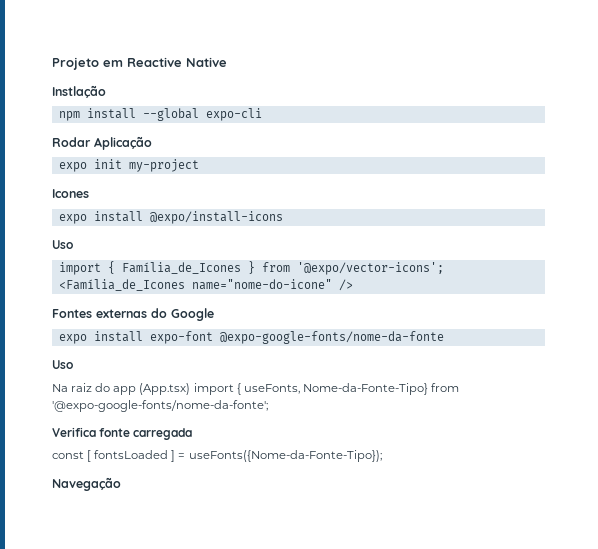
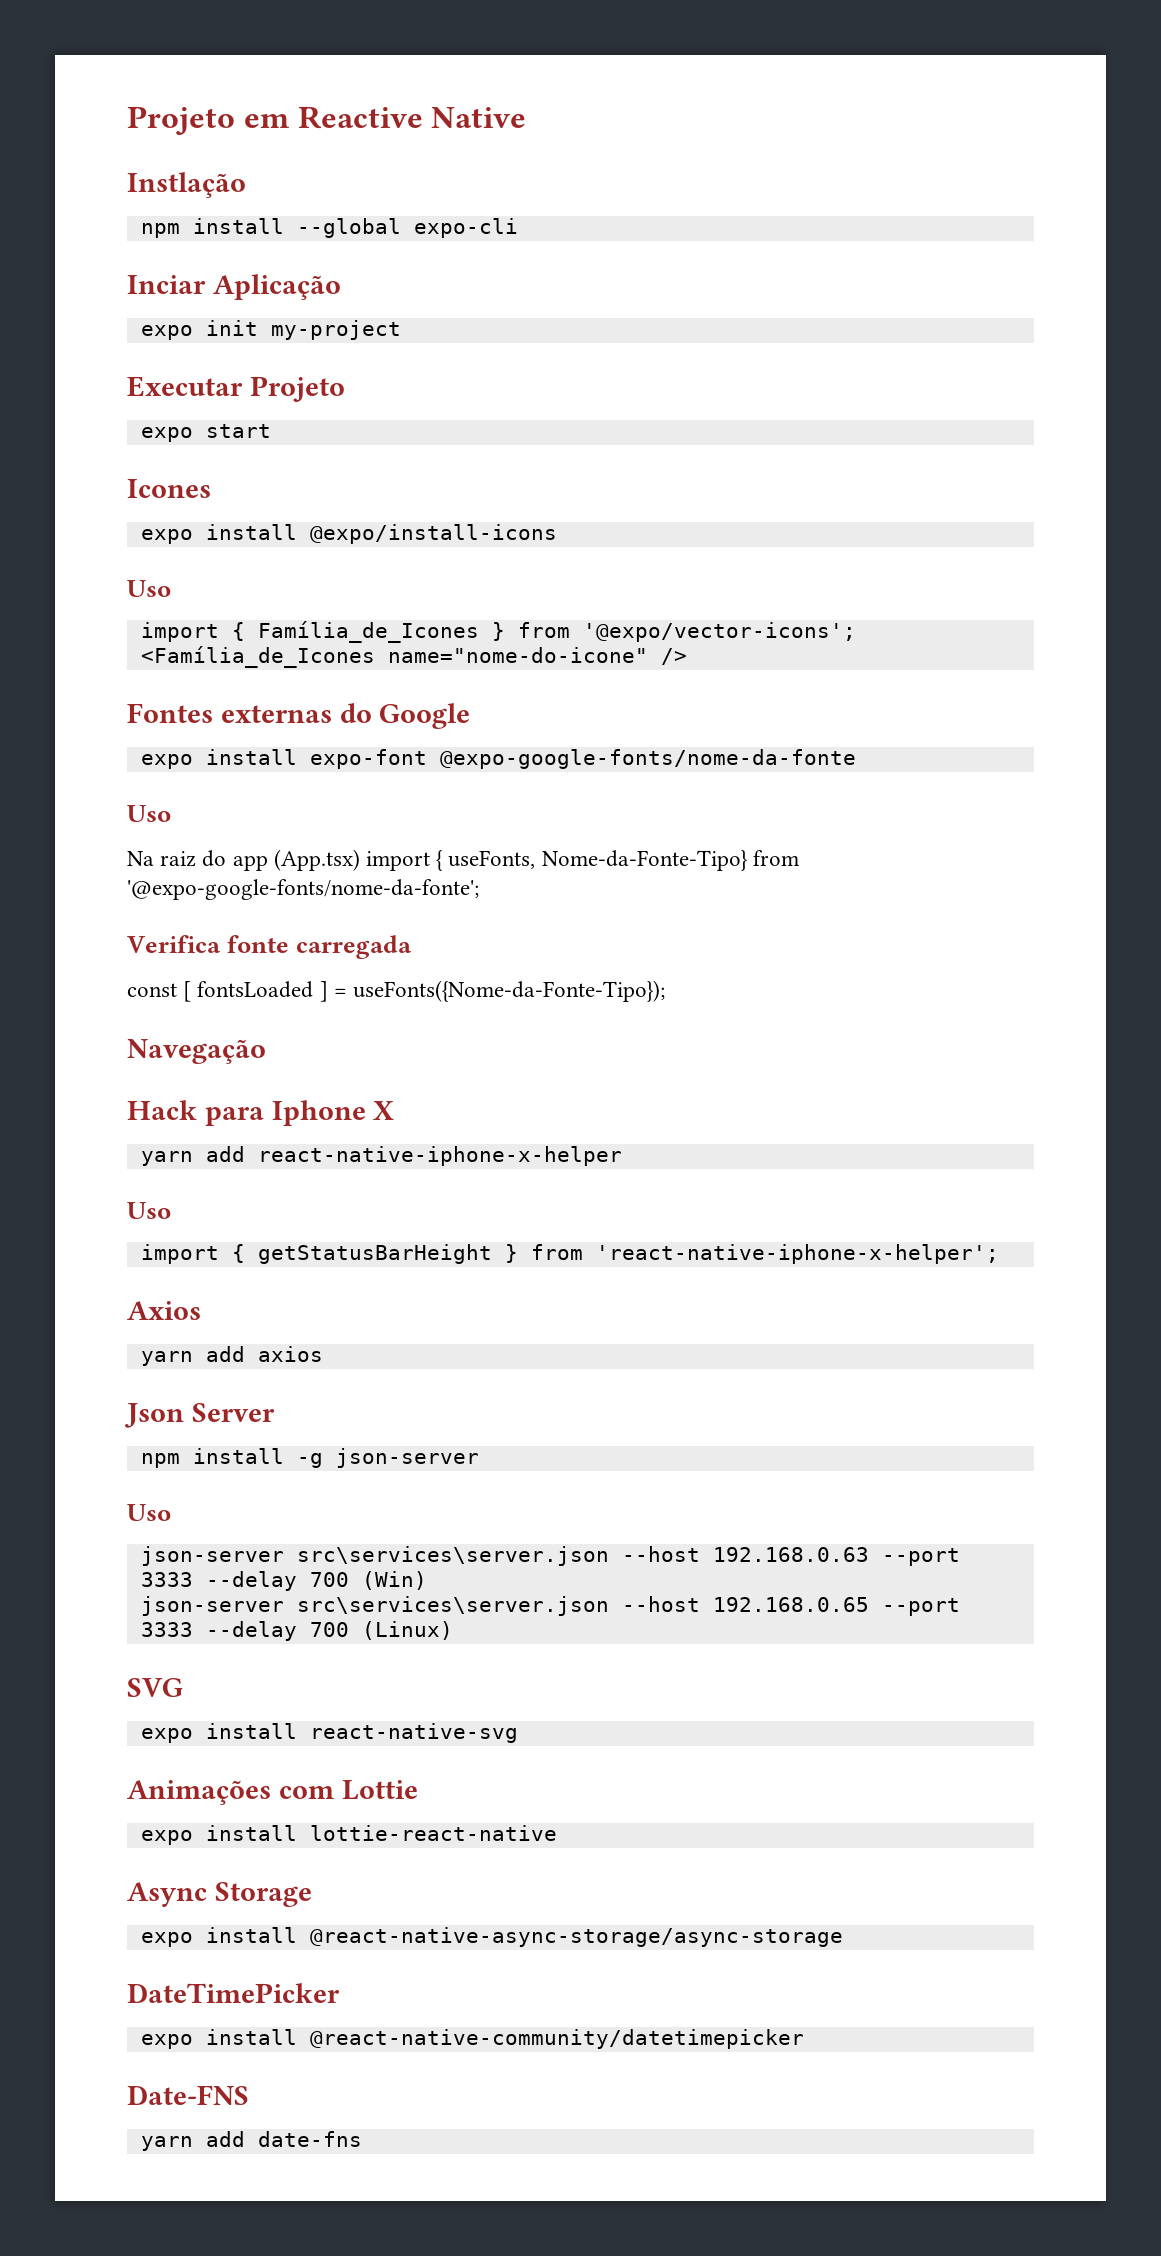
- Rodar Aplicação
+ Inciar Aplicação
+ Executar Projeto
+ expo start
+ Hack para Iphone X
+ yarn add react-native-iphone-x-helper
+ Uso
+ import { getStatusBarHeight } from 'react-native-iphone-x-helper';
+ Axios
+ yarn add axios
+ Json Server
+ npm install -g json-server
+ Uso
+ json-server src\services\server.json --host 192.168.0.63 --port 3333 --delay 700 (Win)
+ json-server src\services\server.json --host 192.168.0.65 --port 3333 --delay 700 (Linux)
+ SVG
+ expo install react-native-svg
+ Animações com Lottie
+ expo install lottie-react-native
+ Async Storage
+ expo install @react-native-async-storage/async-storage
+ DateTimePicker
+ expo install @react-native-community/datetimepicker
+ Date-FNS
+ yarn add date-fns

